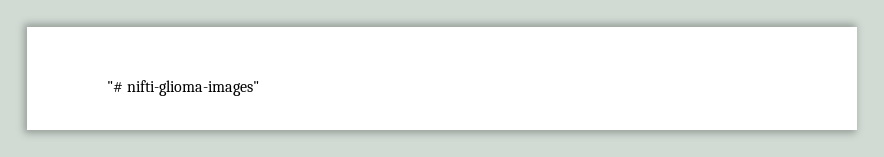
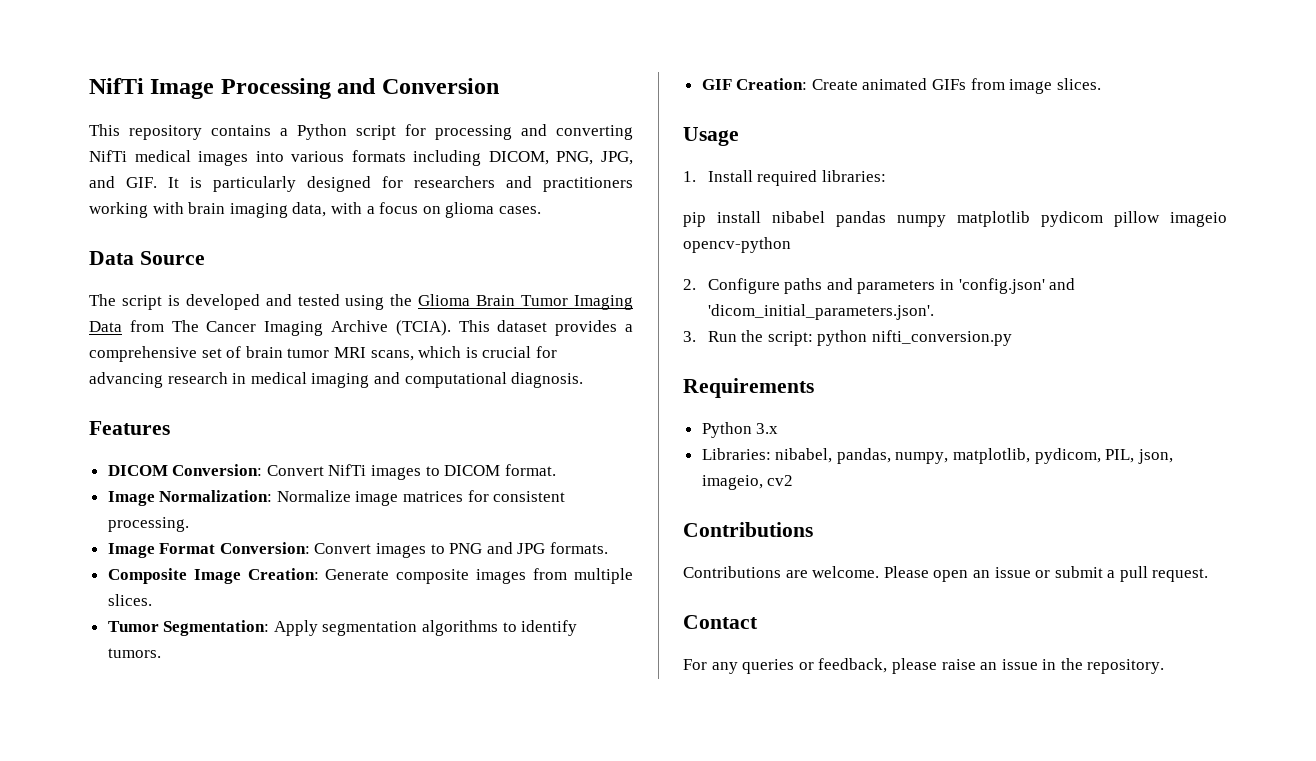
- "# nifti-glioma-images"
+ NifTi Image Processing and Conversion
+ This repository contains a Python script for processing and converting NifTi medical images into various formats including DICOM, PNG, JPG, and GIF. It is particularly designed for researchers and practitioners working with brain imaging data, with a focus on glioma cases.
+ Data Source
+ The script is developed and tested using the Glioma Brain Tumor Imaging Data from The Cancer Imaging Archive (TCIA). This dataset provides a comprehensive set of brain tumor MRI scans, which is crucial for advancing research in medical imaging and computational diagnosis.
+ Features
+ DICOM Conversion: Convert NifTi images to DICOM format.
+ Image Normalization: Normalize image matrices for consistent processing.
+ Image Format Conversion: Convert images to PNG and JPG formats.
+ Composite Image Creation: Generate composite images from multiple slices.
+ Tumor Segmentation: Apply segmentation algorithms to identify tumors.
+ GIF Creation: Create animated GIFs from image slices.
+ Usage
+ 1. Install required libraries:
+ pip install nibabel pandas numpy matplotlib pydicom pillow imageio opencv-python
+ 2. Configure paths and parameters in 'config.json' and 'dicom_initial_parameters.json'.
+ 3. Run the script: python nifti_conversion.py
+ Requirements
+ Python 3.x
+ Libraries: nibabel, pandas, numpy, matplotlib, pydicom, PIL, json, imageio, cv2
+ Contributions
+ Contributions are welcome. Please open an issue or submit a pull request.
+ Contact
+ For any queries or feedback, please raise an issue in the repository.

